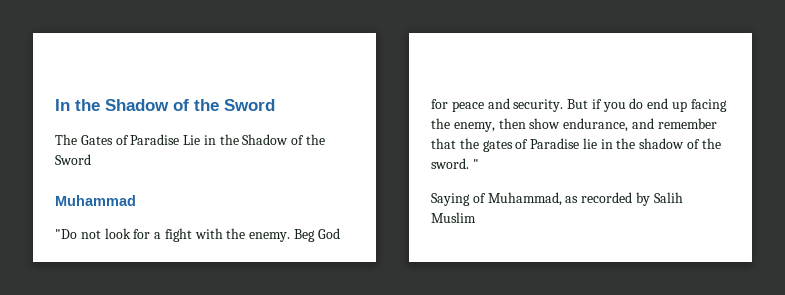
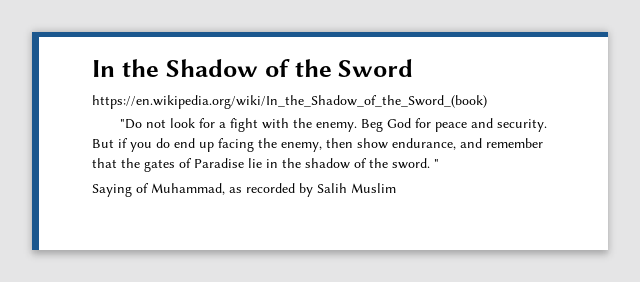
- The Gates of Paradise Lie in the Shadow of the Sword
- Muhammad
+ https://en.wikipedia.org/wiki/In_the_Shadow_of_the_Sword_(book)

